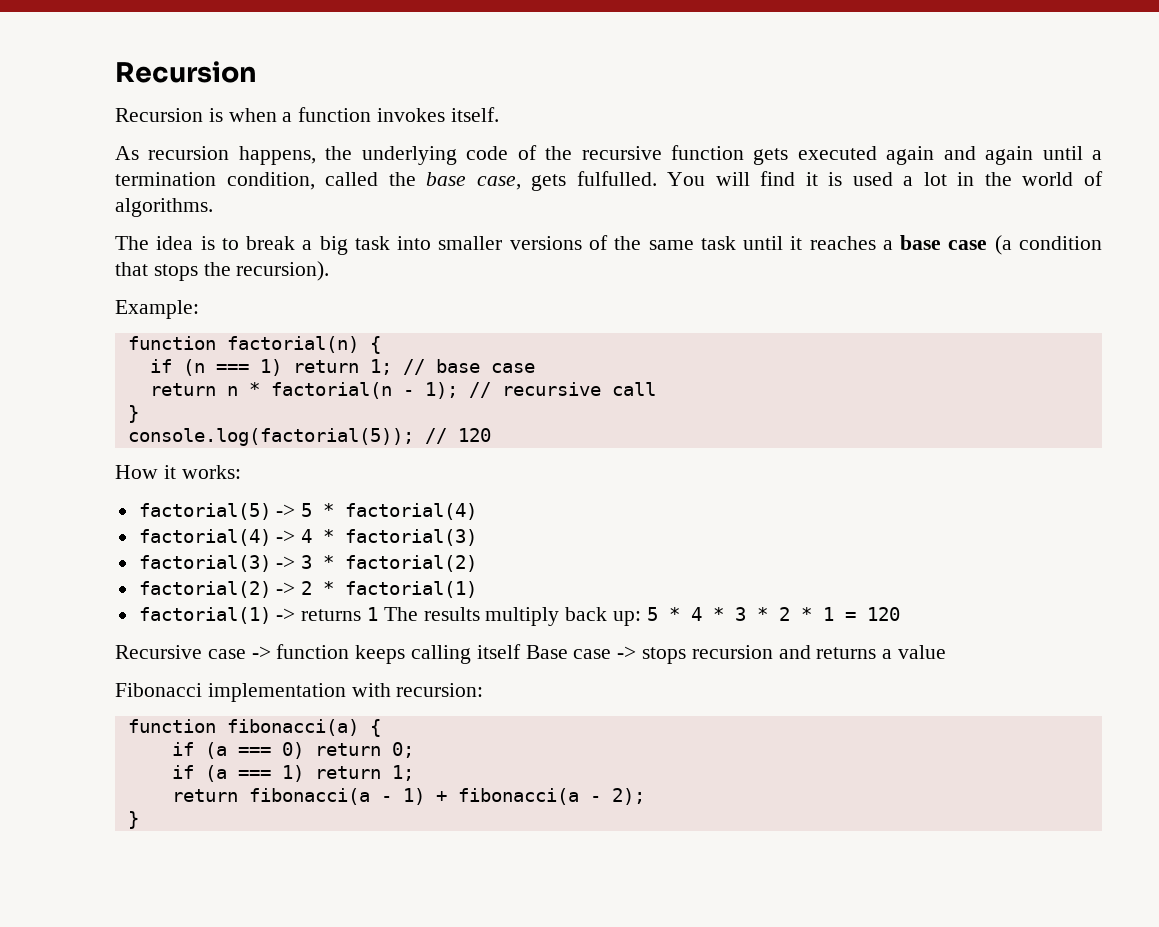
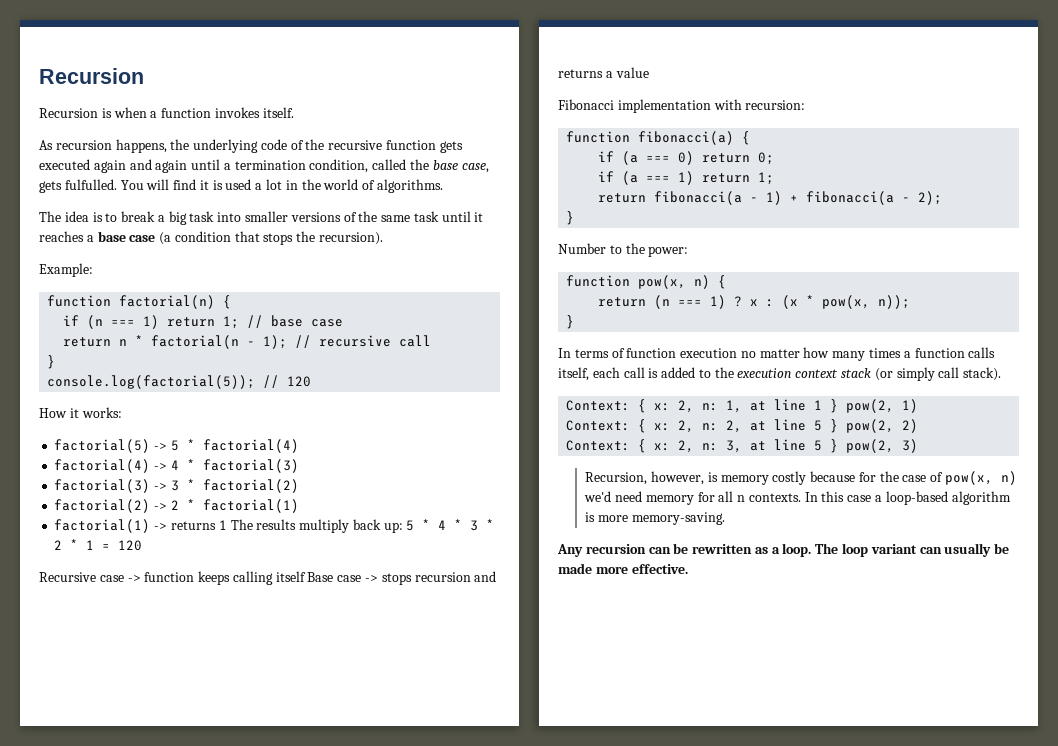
+ Number to the power:
+ function pow(x, n) {
+ return (n === 1) ? x : (x * pow(x, n));
+ }
+ In terms of function execution no matter how many times a function calls itself, each call is added to the execution context stack (or simply call stack).
+ Context: { x: 2, n: 1, at line 1 } pow(2, 1)
+ Context: { x: 2, n: 2, at line 5 } pow(2, 2)
+ Context: { x: 2, n: 3, at line 5 } pow(2, 3)
+ Recursion, however, is memory costly because for the case of pow(x, n) we'd need memory for all n contexts. In this case a loop-based algorithm is more memory-saving.
+ Any recursion can be rewritten as a loop. The loop variant can usually be made more effective.

